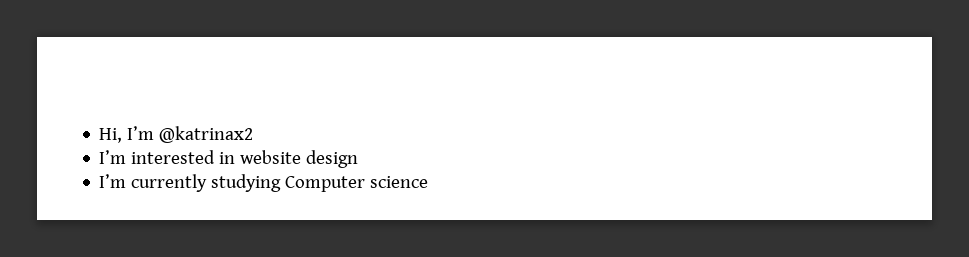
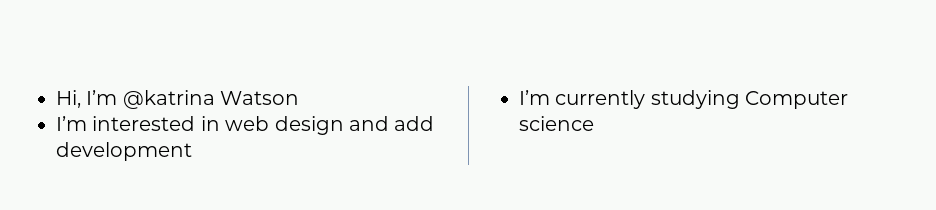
- Hi, I’m @katrinax2
+ Hi, I’m @katrina Watson
- I’m interested in website design
+ I’m interested in web design and add development

